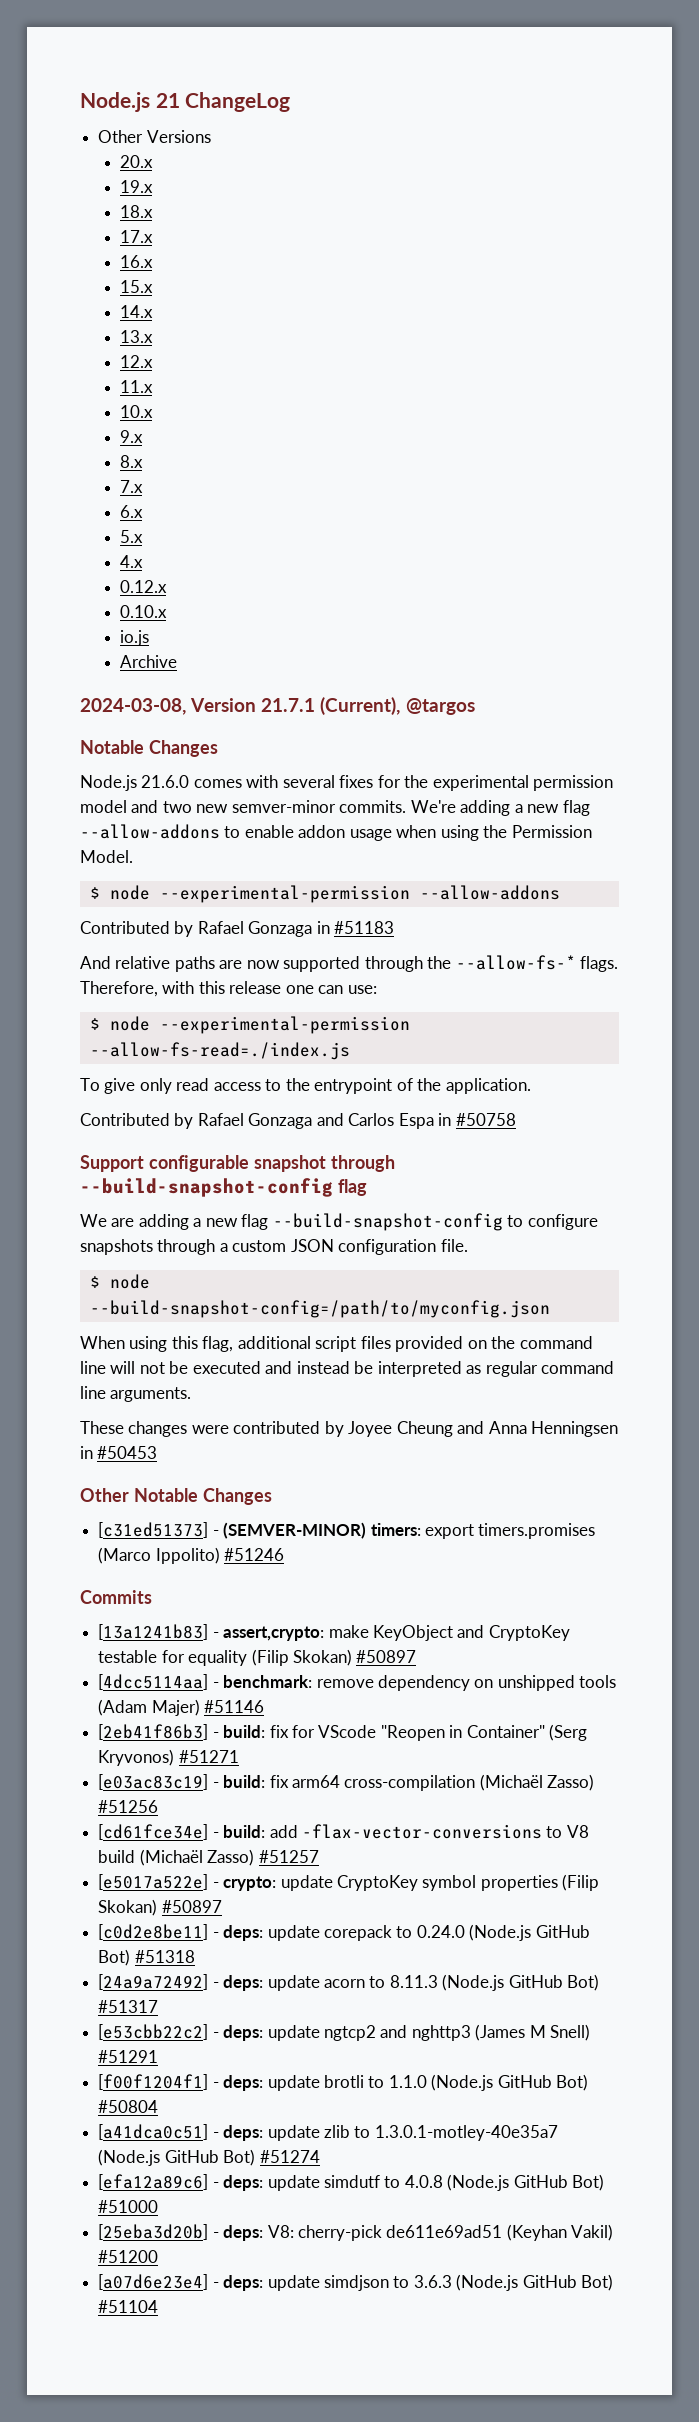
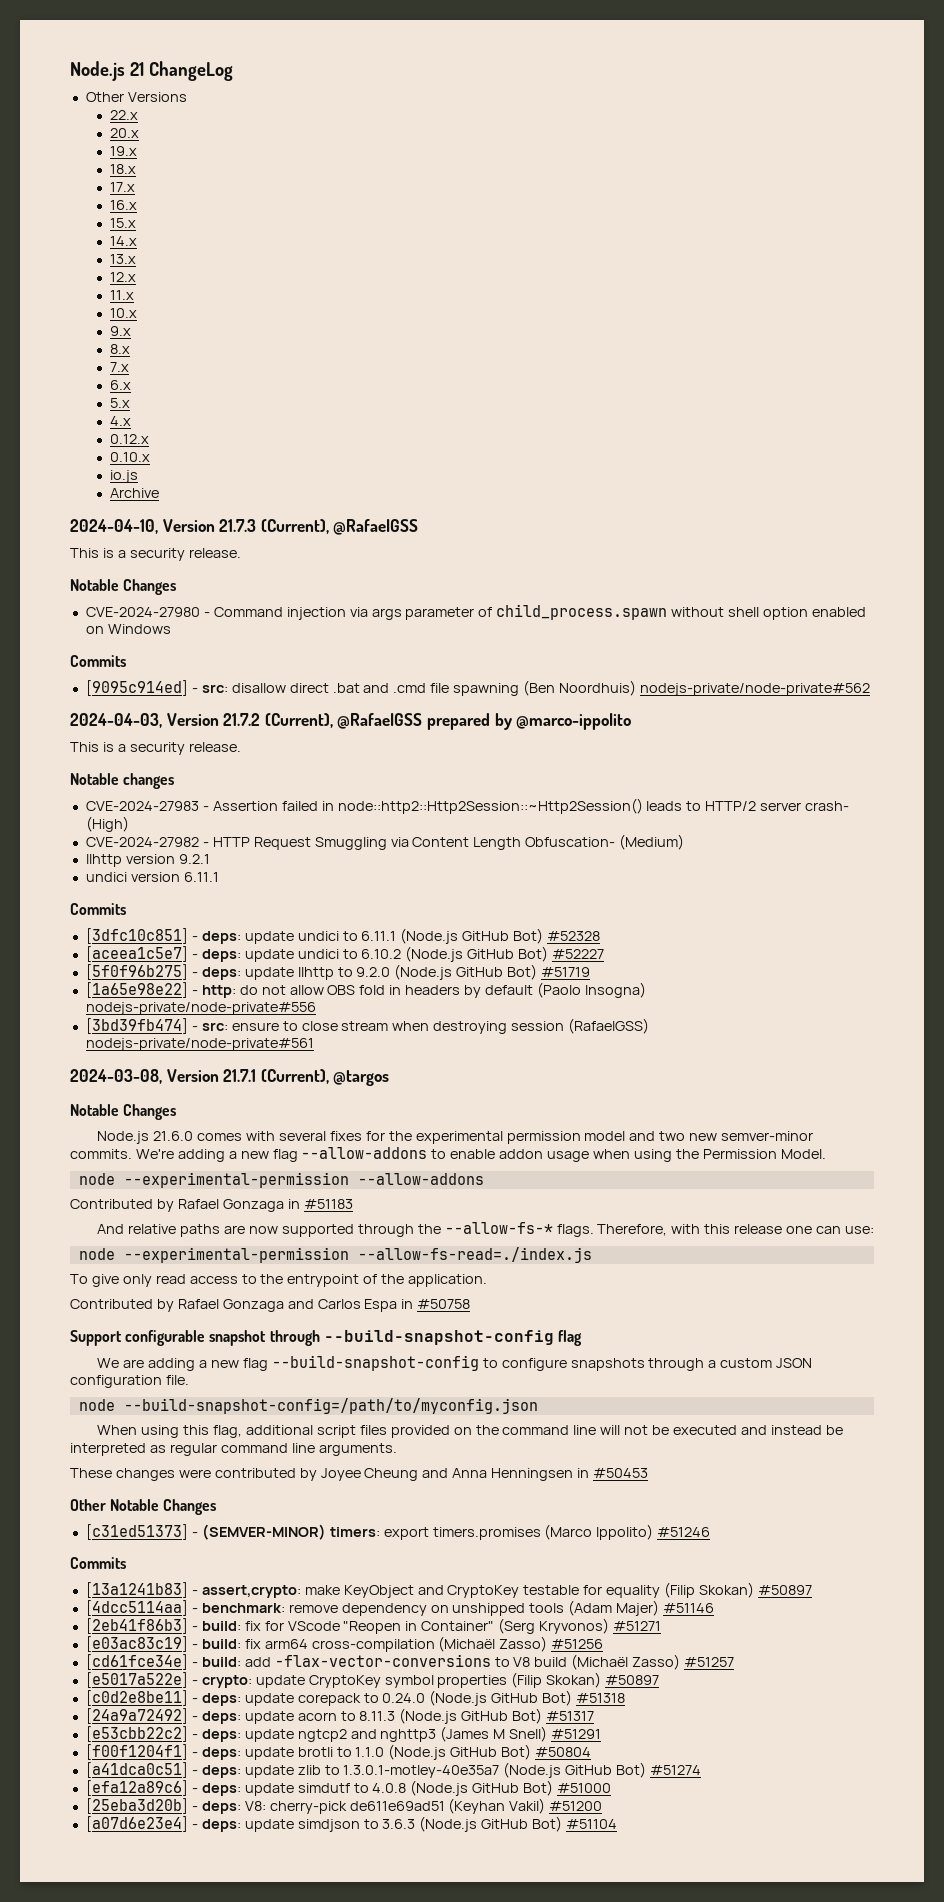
+ 22.x
+ 2024-04-10, Version 21.7.3 (Current), @RafaelGSS
+ This is a security release.
+ Notable Changes
+ CVE-2024-27980 - Command injection via args parameter of child_process.spawn without shell option enabled on Windows
+ Commits
+ [9095c914ed] - src: disallow direct .bat and .cmd file spawning (Ben Noordhuis) nodejs-private/node-private#562
+ 2024-04-03, Version 21.7.2 (Current), @RafaelGSS prepared by @marco-ippolito
+ This is a security release.
+ Notable changes
+ CVE-2024-27983 - Assertion failed in node::http2::Http2Session::~Http2Session() leads to HTTP/2 server crash- (High)
+ CVE-2024-27982 - HTTP Request Smuggling via Content Length Obfuscation- (Medium)
+ llhttp version 9.2.1
+ undici version 6.11.1
+ Commits
+ [3dfc10c851] - deps: update undici to 6.11.1 (Node.js GitHub Bot) #52328
+ [aceea1c5e7] - deps: update undici to 6.10.2 (Node.js GitHub Bot) #52227
+ [5f0f96b275] - deps: update llhttp to 9.2.0 (Node.js GitHub Bot) #51719
+ [1a65e98e22] - http: do not allow OBS fold in headers by default (Paolo Insogna) nodejs-private/node-private#556
+ [3bd39fb474] - src: ensure to close stream when destroying session (RafaelGSS) nodejs-private/node-private#561
- $ node --experimental-permission --allow-addons
+ node --experimental-permission --allow-addons
- $ node --experimental-permission --allow-fs-read=./index.js
+ node --experimental-permission --allow-fs-read=./index.js
- $ node --build-snapshot-config=/path/to/myconfig.json
+ node --build-snapshot-config=/path/to/myconfig.json

